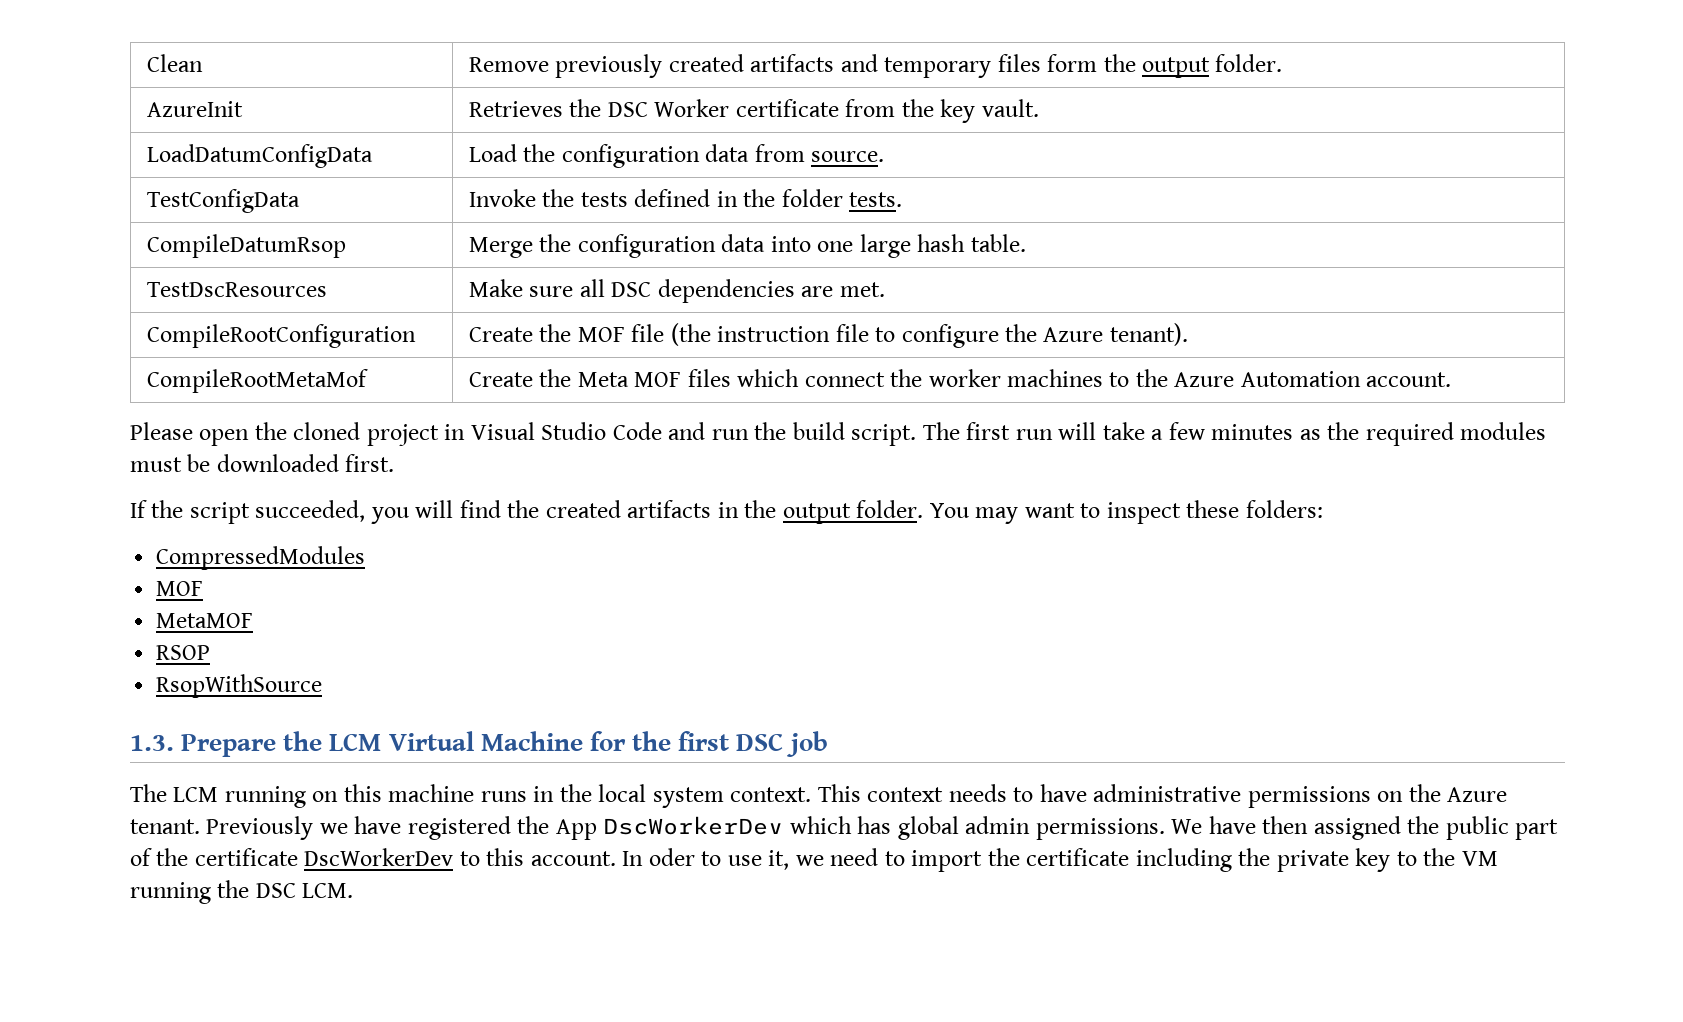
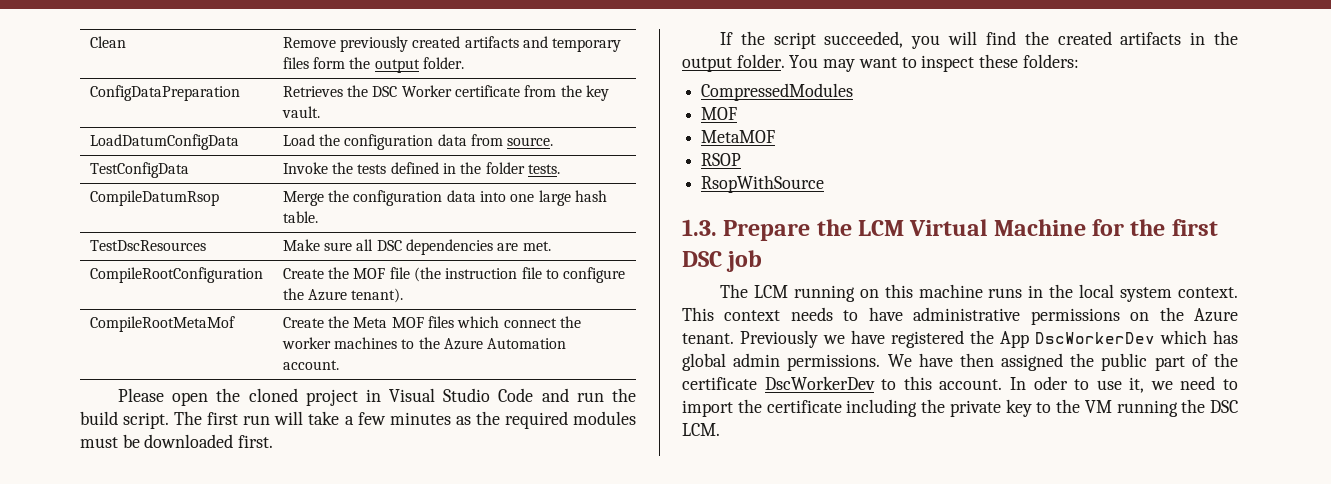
- AzureInit | Retrieves the DSC Worker certificate from the key vault.
+ ConfigDataPreparation | Retrieves the DSC Worker certificate from the key vault.

